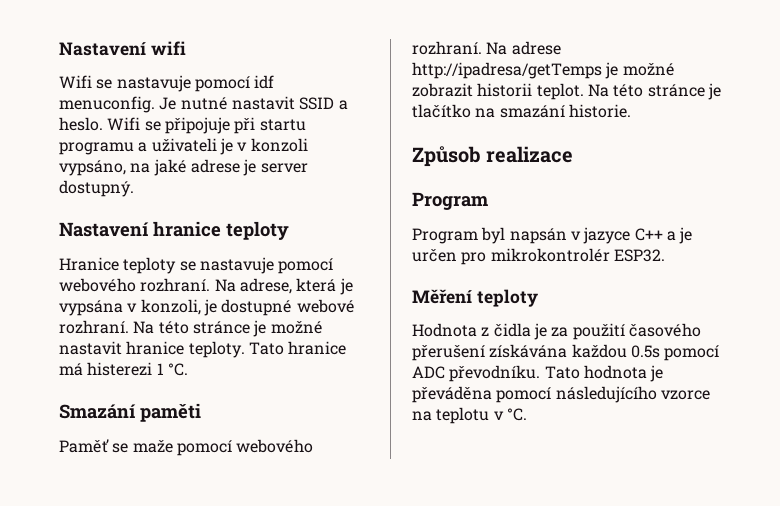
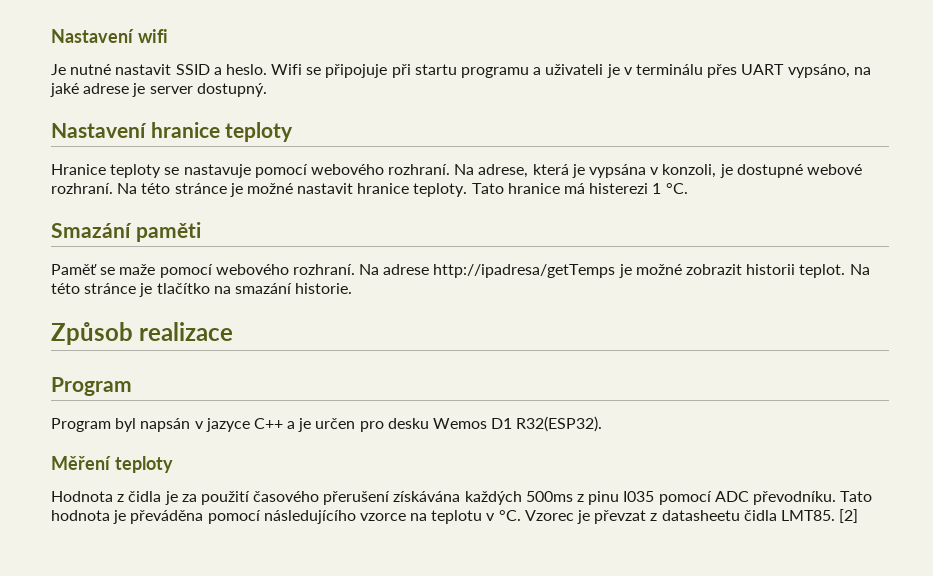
- Wifi se nastavuje pomocí idf menuconfig.
- Wifi se připojuje při startu programu a uživateli je v konzoli vypsáno, na jaké adrese je server dostupný.
+ Wifi se připojuje při startu programu a uživateli je v terminálu přes UART vypsáno, na jaké adrese je server dostupný.
- Program byl napsán v jazyce C++ a je určen pro mikrokontrolér ESP32.
+ Program byl napsán v jazyce C++ a je určen pro desku Wemos D1 R32(ESP32).
- Hodnota z čidla je za použití časového přerušení získávána každou 0.5s pomocí ADC převodníku.
+ Hodnota z čidla je za použití časového přerušení získávána každých 500ms z pinu I035 pomocí ADC převodníku.
+ Vzorec je převzat z datasheetu čidla LMT85. [2]

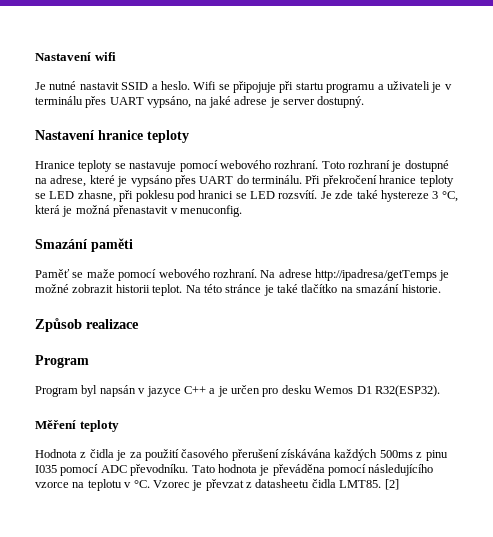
- Na adrese, která je vypsána v konzoli, je dostupné webové rozhraní. Na této stránce je možné nastavit hranice teploty. Tato hranice má histerezi 1 °C.
+ Toto rozhraní je dostupné na adrese, které je vypsáno přes UART do terminálu. Při překročení hranice teploty se LED zhasne, při poklesu pod hranici se LED rozsvítí. Je zde také hystereze 3 °C, která je možná přenastavit v menuconfig.
- Na této stránce je tlačítko na smazání historie.
+ Na této stránce je také tlačítko na smazání historie.

